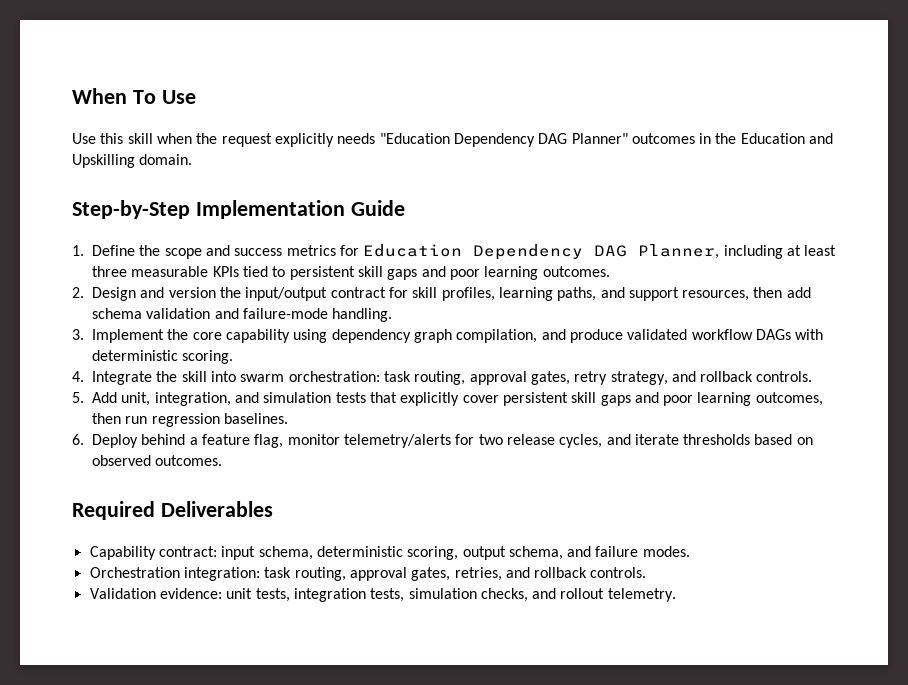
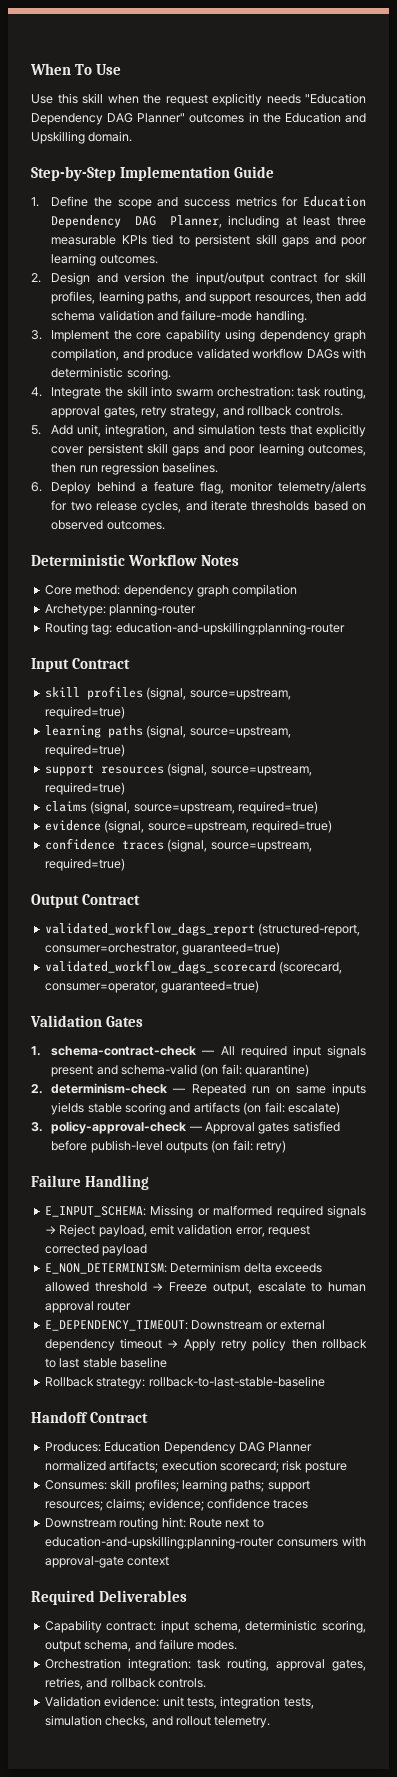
+ Deterministic Workflow Notes
+ Core method: dependency graph compilation
+ Archetype: planning-router
+ Routing tag: education-and-upskilling:planning-router
+ Input Contract
+ skill profiles (signal, source=upstream, required=true)
+ learning paths (signal, source=upstream, required=true)
+ support resources (signal, source=upstream, required=true)
+ claims (signal, source=upstream, required=true)
+ evidence (signal, source=upstream, required=true)
+ confidence traces (signal, source=upstream, required=true)
+ Output Contract
+ validated_workflow_dags_report (structured-report, consumer=orchestrator, guaranteed=true)
+ validated_workflow_dags_scorecard (scorecard, consumer=operator, guaranteed=true)
+ Validation Gates
+ 1. schema-contract-check — All required input signals present and schema-valid (on fail: quarantine)
+ 2. determinism-check — Repeated run on same inputs yields stable scoring and artifacts (on fail: escalate)
+ 3. policy-approval-check — Approval gates satisfied before publish-level outputs (on fail: retry)
+ Failure Handling
+ E_INPUT_SCHEMA: Missing or malformed required signals → Reject payload, emit validation error, request corrected payload
+ E_NON_DETERMINISM: Determinism delta exceeds allowed threshold → Freeze output, escalate to human approval router
+ E_DEPENDENCY_TIMEOUT: Downstream or external dependency timeout → Apply retry policy then rollback to last stable baseline
+ Rollback strategy: rollback-to-last-stable-baseline
+ Handoff Contract
+ Produces: Education Dependency DAG Planner normalized artifacts; execution scorecard; risk posture
+ Consumes: skill profiles; learning paths; support resources; claims; evidence; confidence traces
+ Downstream routing hint: Route next to education-and-upskilling:planning-router consumers with approval-gate context

